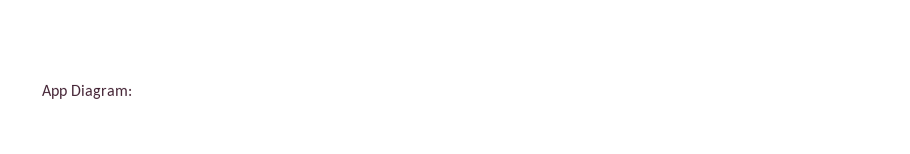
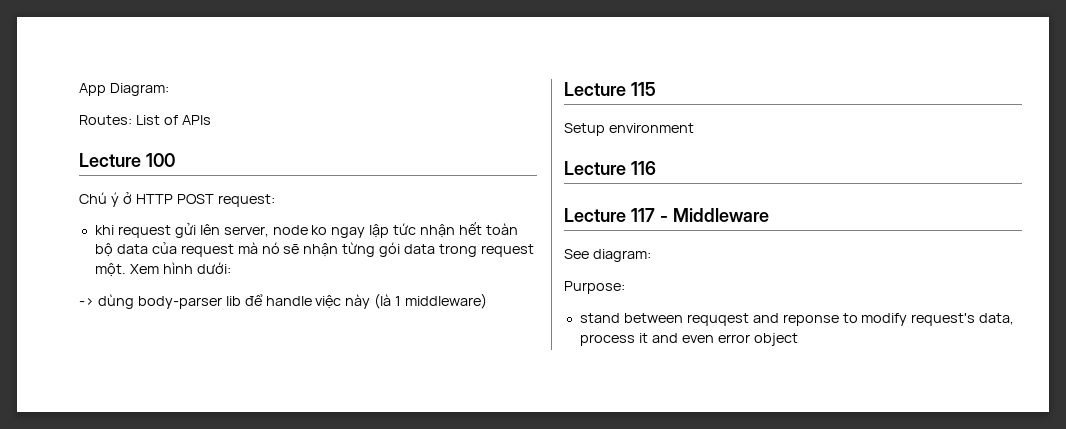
+ Routes: List of APIs
+ Lecture 100
+ Chú ý ở HTTP POST request:
+ khi request gửi lên server, node ko ngay lập tức nhận hết toàn bộ data của request mà nó sẽ nhận từng gói data trong request một. Xem hình dưới:
+ -> dùng body-parser lib để handle việc này (là 1 middleware)
+ Lecture 115
+ Setup environment
+ Lecture 116
+ Lecture 117 - Middleware
+ See diagram:
+ Purpose:
+ stand between requqest and reponse to modify request's data, process it and even error object

